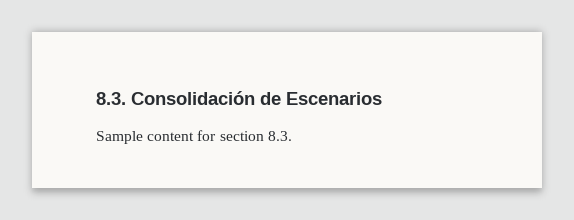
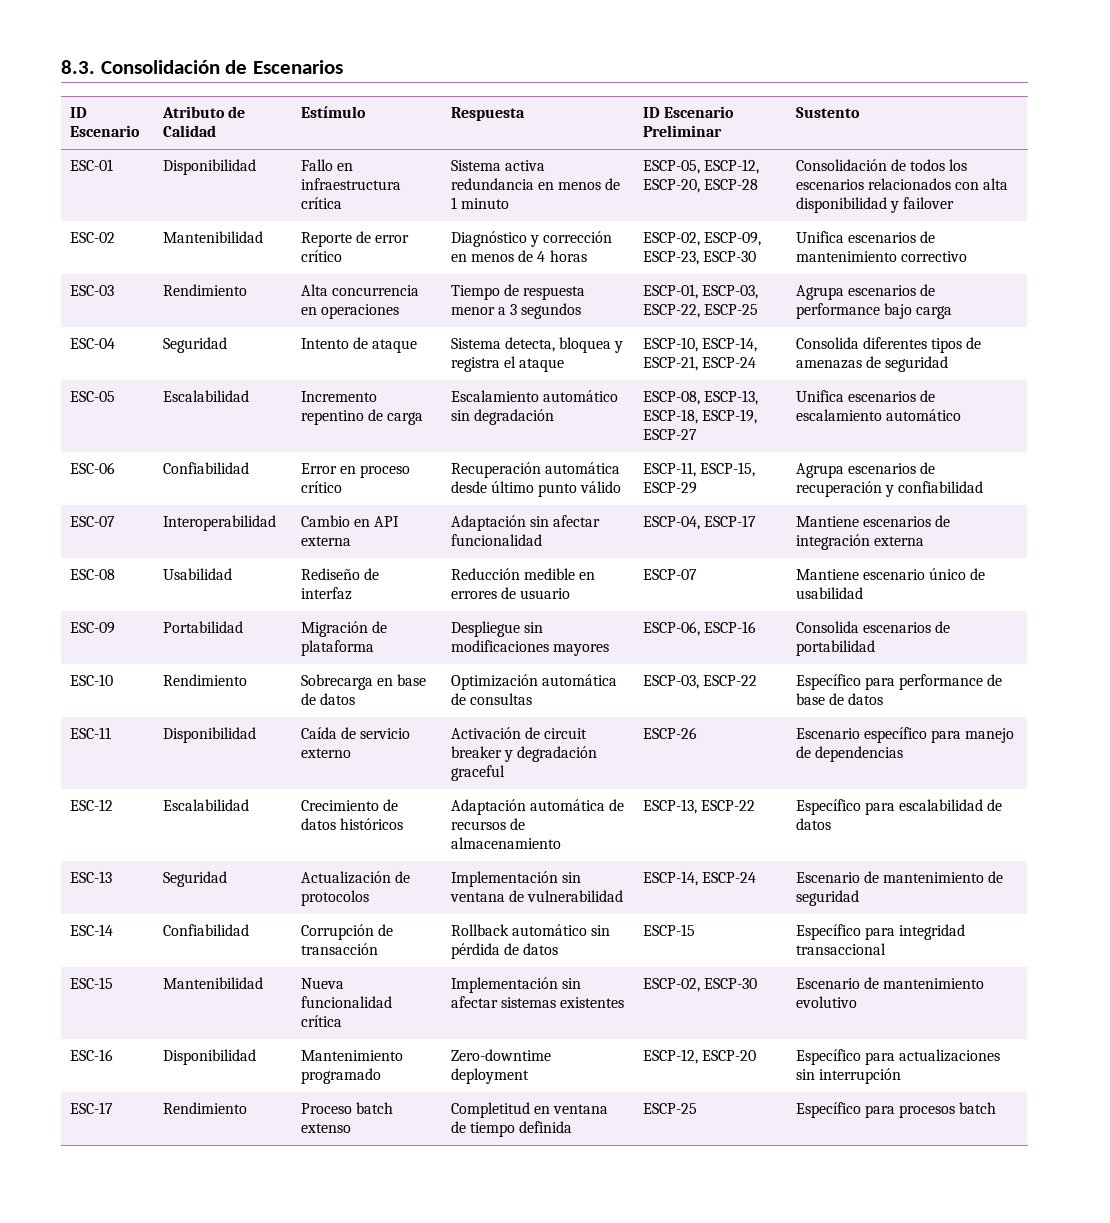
- Sample content for section 8.3.
+ ID Escenario | Atributo de Calidad | Estímulo | Respuesta | ID Escenario Preliminar | Sustento
+ ESC-01 | Disponibilidad | Fallo en infraestructura crítica | Sistema activa redundancia en menos de 1 minuto | ESCP-05, ESCP-12, ESCP-20, ESCP-28 | Consolidación de todos los escenarios relacionados con alta disponibilidad y failover
+ ESC-02 | Mantenibilidad | Reporte de error crítico | Diagnóstico y corrección en menos de 4 horas | ESCP-02, ESCP-09, ESCP-23, ESCP-30 | Unifica escenarios de mantenimiento correctivo
+ ESC-03 | Rendimiento | Alta concurrencia en operaciones | Tiempo de respuesta menor a 3 segundos | ESCP-01, ESCP-03, ESCP-22, ESCP-25 | Agrupa escenarios de performance bajo carga
+ ESC-04 | Seguridad | Intento de ataque | Sistema detecta, bloquea y registra el ataque | ESCP-10, ESCP-14, ESCP-21, ESCP-24 | Consolida diferentes tipos de amenazas de seguridad
+ ESC-05 | Escalabilidad | Incremento repentino de carga | Escalamiento automático sin degradación | ESCP-08, ESCP-13, ESCP-18, ESCP-19, ESCP-27 | Unifica escenarios de escalamiento automático
+ ESC-06 | Confiabilidad | Error en proceso crítico | Recuperación automática desde último punto válido | ESCP-11, ESCP-15, ESCP-29 | Agrupa escenarios de recuperación y confiabilidad
+ ESC-07 | Interoperabilidad | Cambio en API externa | Adaptación sin afectar funcionalidad | ESCP-04, ESCP-17 | Mantiene escenarios de integración externa
+ ESC-08 | Usabilidad | Rediseño de interfaz | Reducción medible en errores de usuario | ESCP-07 | Mantiene escenario único de usabilidad
+ ESC-09 | Portabilidad | Migración de plataforma | Despliegue sin modificaciones mayores | ESCP-06, ESCP-16 | Consolida escenarios de portabilidad
+ ESC-10 | Rendimiento | Sobrecarga en base de datos | Optimización automática de consultas | ESCP-03, ESCP-22 | Específico para performance de base de datos
+ ESC-11 | Disponibilidad | Caída de servicio externo | Activación de circuit breaker y degradación graceful | ESCP-26 | Escenario específico para manejo de dependencias
+ ESC-12 | Escalabilidad | Crecimiento de datos históricos | Adaptación automática de recursos de almacenamiento | ESCP-13, ESCP-22 | Específico para escalabilidad de datos
+ ESC-13 | Seguridad | Actualización de protocolos | Implementación sin ventana de vulnerabilidad | ESCP-14, ESCP-24 | Escenario de mantenimiento de seguridad
+ ESC-14 | Confiabilidad | Corrupción de transacción | Rollback automático sin pérdida de datos | ESCP-15 | Específico para integridad transaccional
+ ESC-15 | Mantenibilidad | Nueva funcionalidad crítica | Implementación sin afectar sistemas existentes | ESCP-02, ESCP-30 | Escenario de mantenimiento evolutivo
+ ESC-16 | Disponibilidad | Mantenimiento programado | Zero-downtime deployment | ESCP-12, ESCP-20 | Específico para actualizaciones sin interrupción
+ ESC-17 | Rendimiento | Proceso batch extenso | Completitud en ventana de tiempo definida | ESCP-25 | Específico para procesos batch

